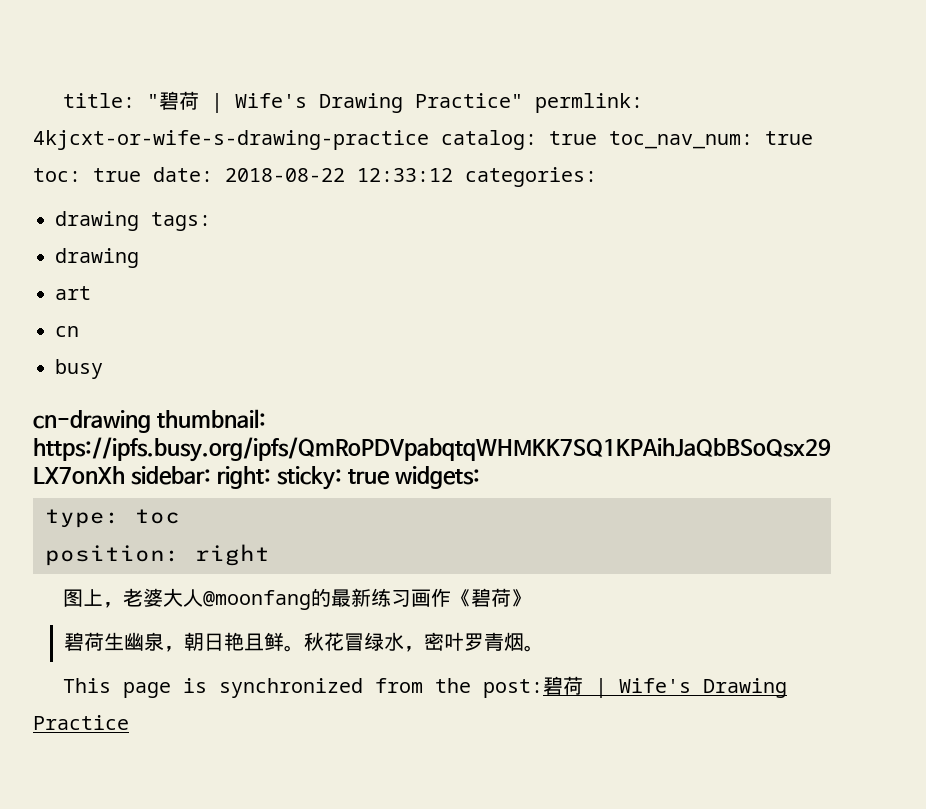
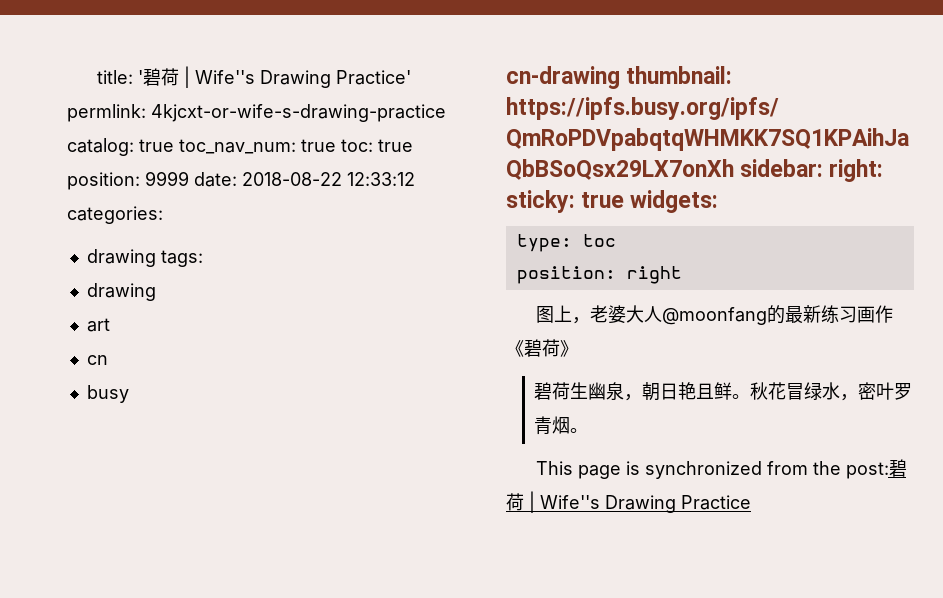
- title: "碧荷 | Wife's Drawing Practice" permlink: 4kjcxt-or-wife-s-drawing-practice catalog: true toc_nav_num: true toc: true date: 2018-08-22 12:33:12 categories:
+ title: '碧荷 | Wife''s Drawing Practice' permlink: 4kjcxt-or-wife-s-drawing-practice catalog: true toc_nav_num: true toc: true position: 9999 date: 2018-08-22 12:33:12 categories:
- This page is synchronized from the post:碧荷 | Wife's Drawing Practice
+ This page is synchronized from the post:碧荷 | Wife''s Drawing Practice

